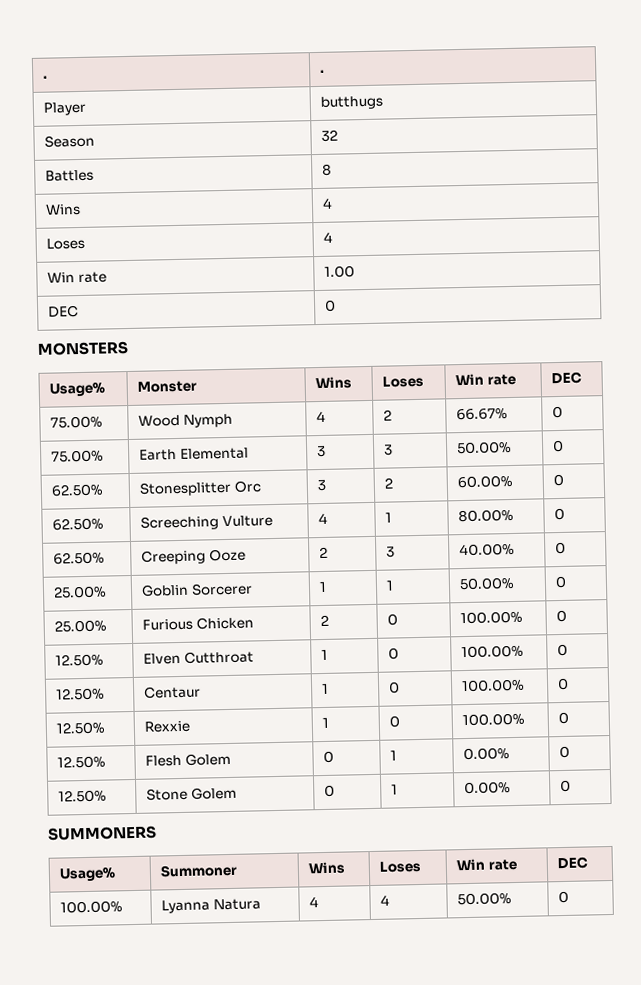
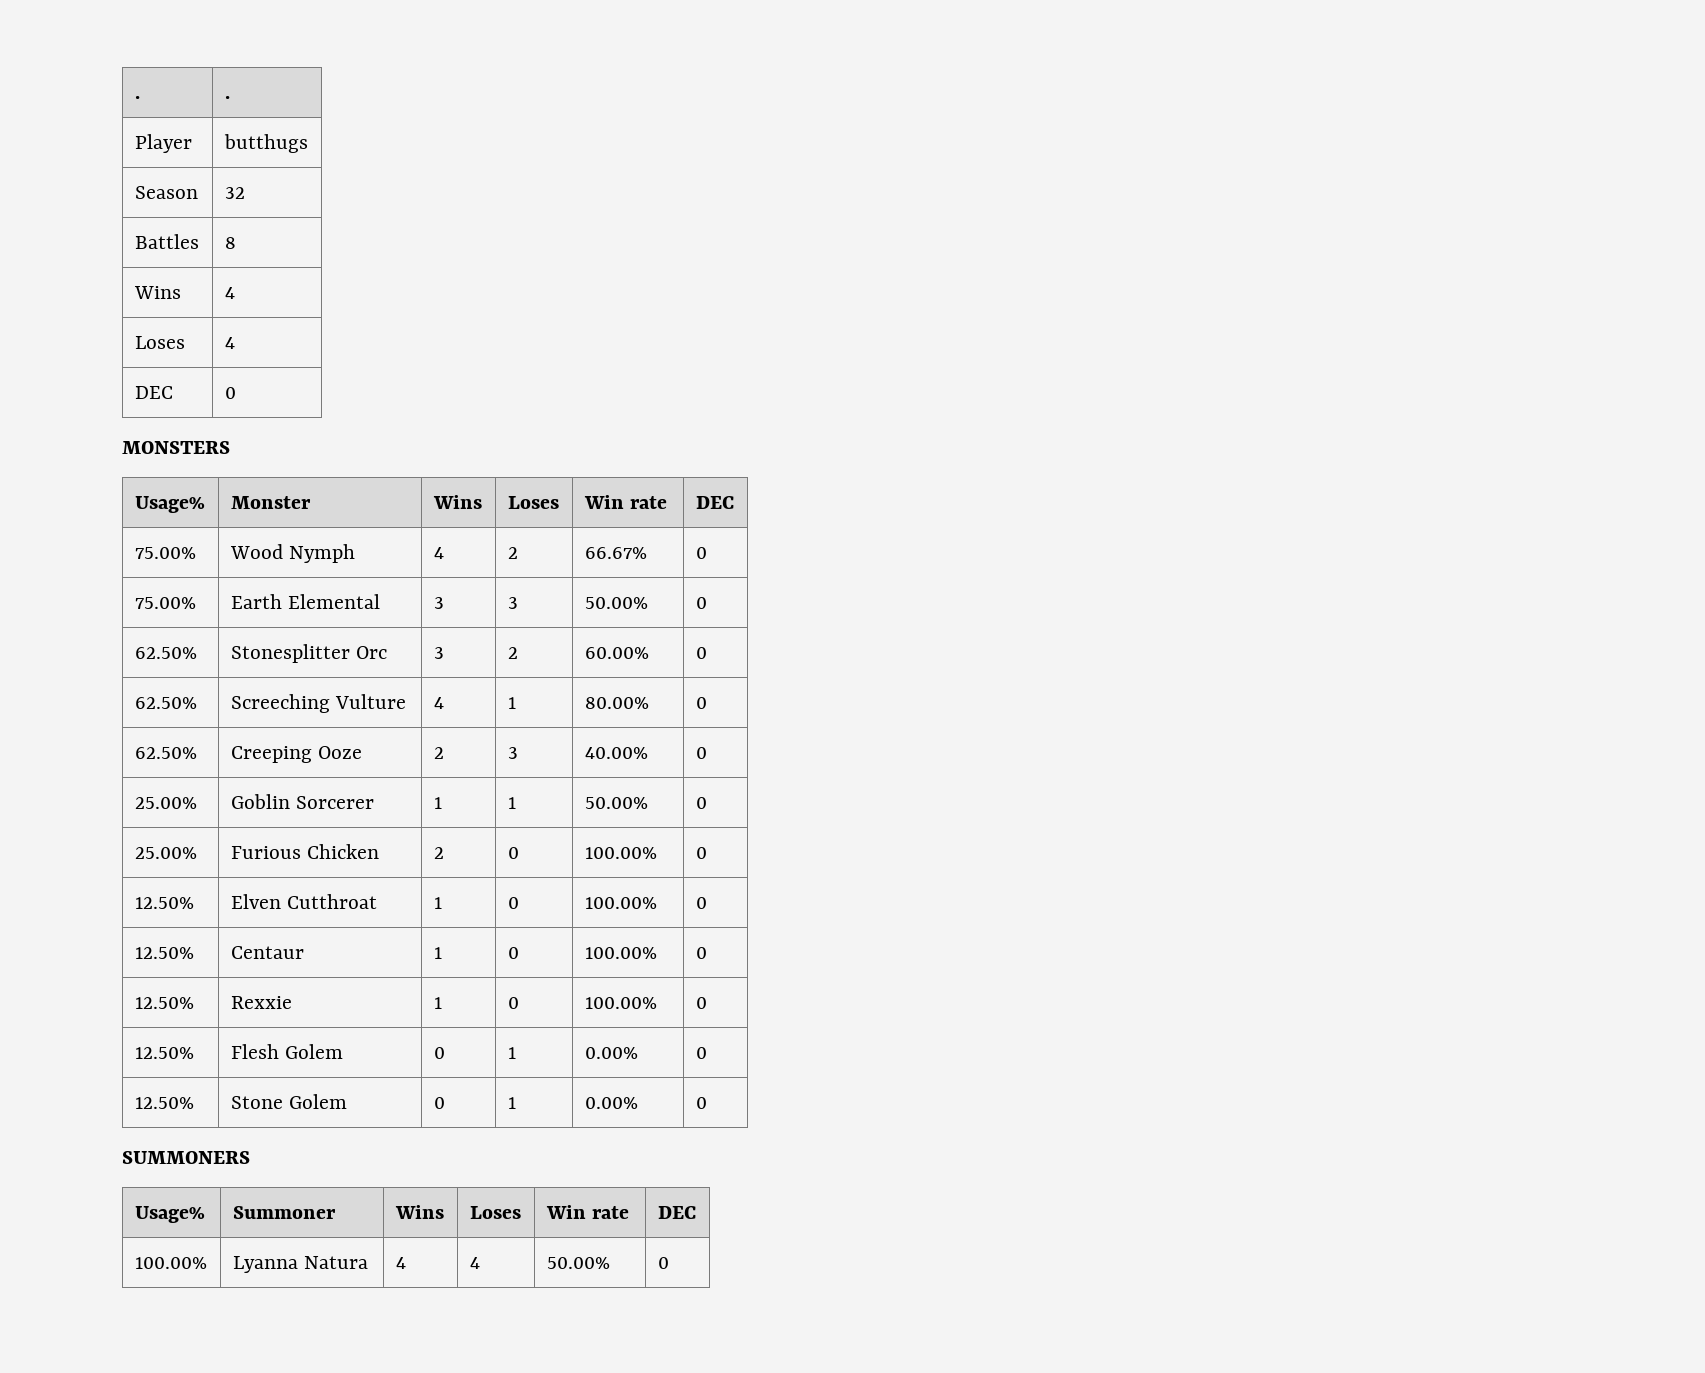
- Win rate | 1.00

